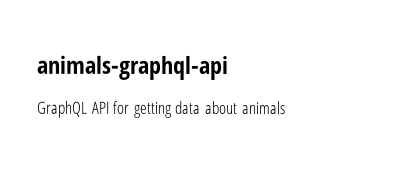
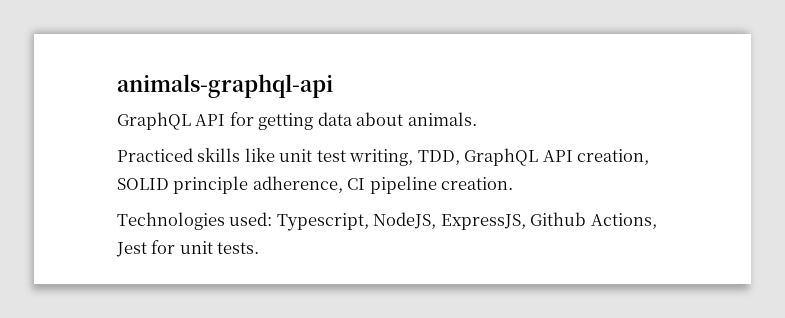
- GraphQL API for getting data about animals
+ GraphQL API for getting data about animals.
+ Practiced skills like unit test writing, TDD, GraphQL API creation, SOLID principle adherence, CI pipeline creation.
+ Technologies used: Typescript, NodeJS, ExpressJS, Github Actions, Jest for unit tests.

